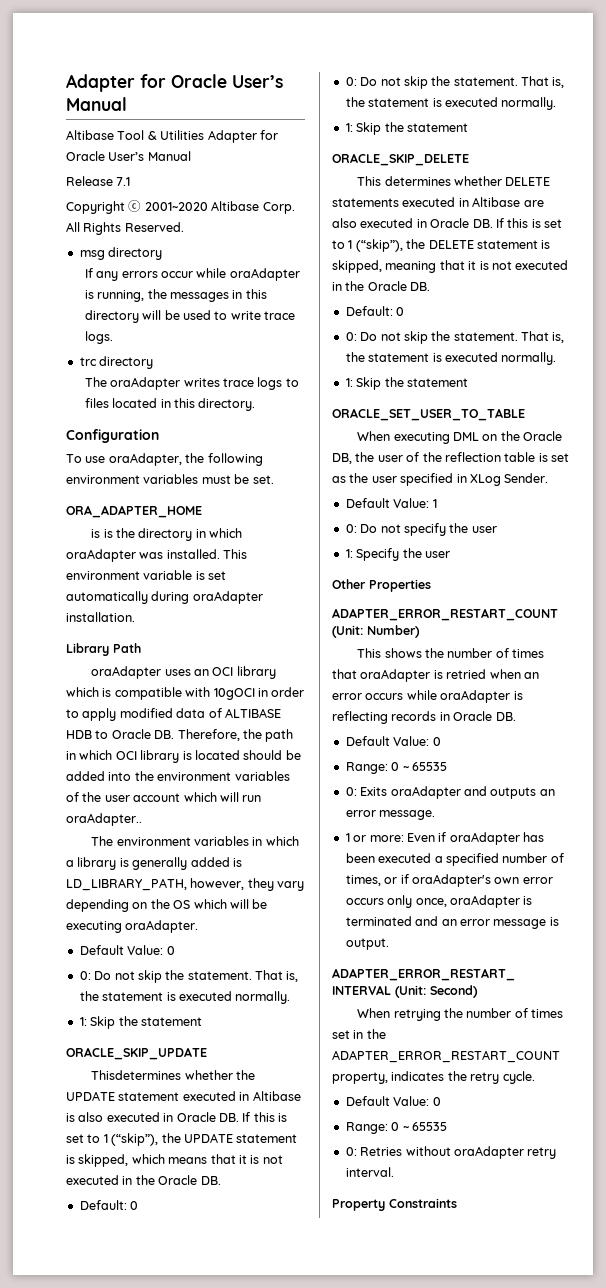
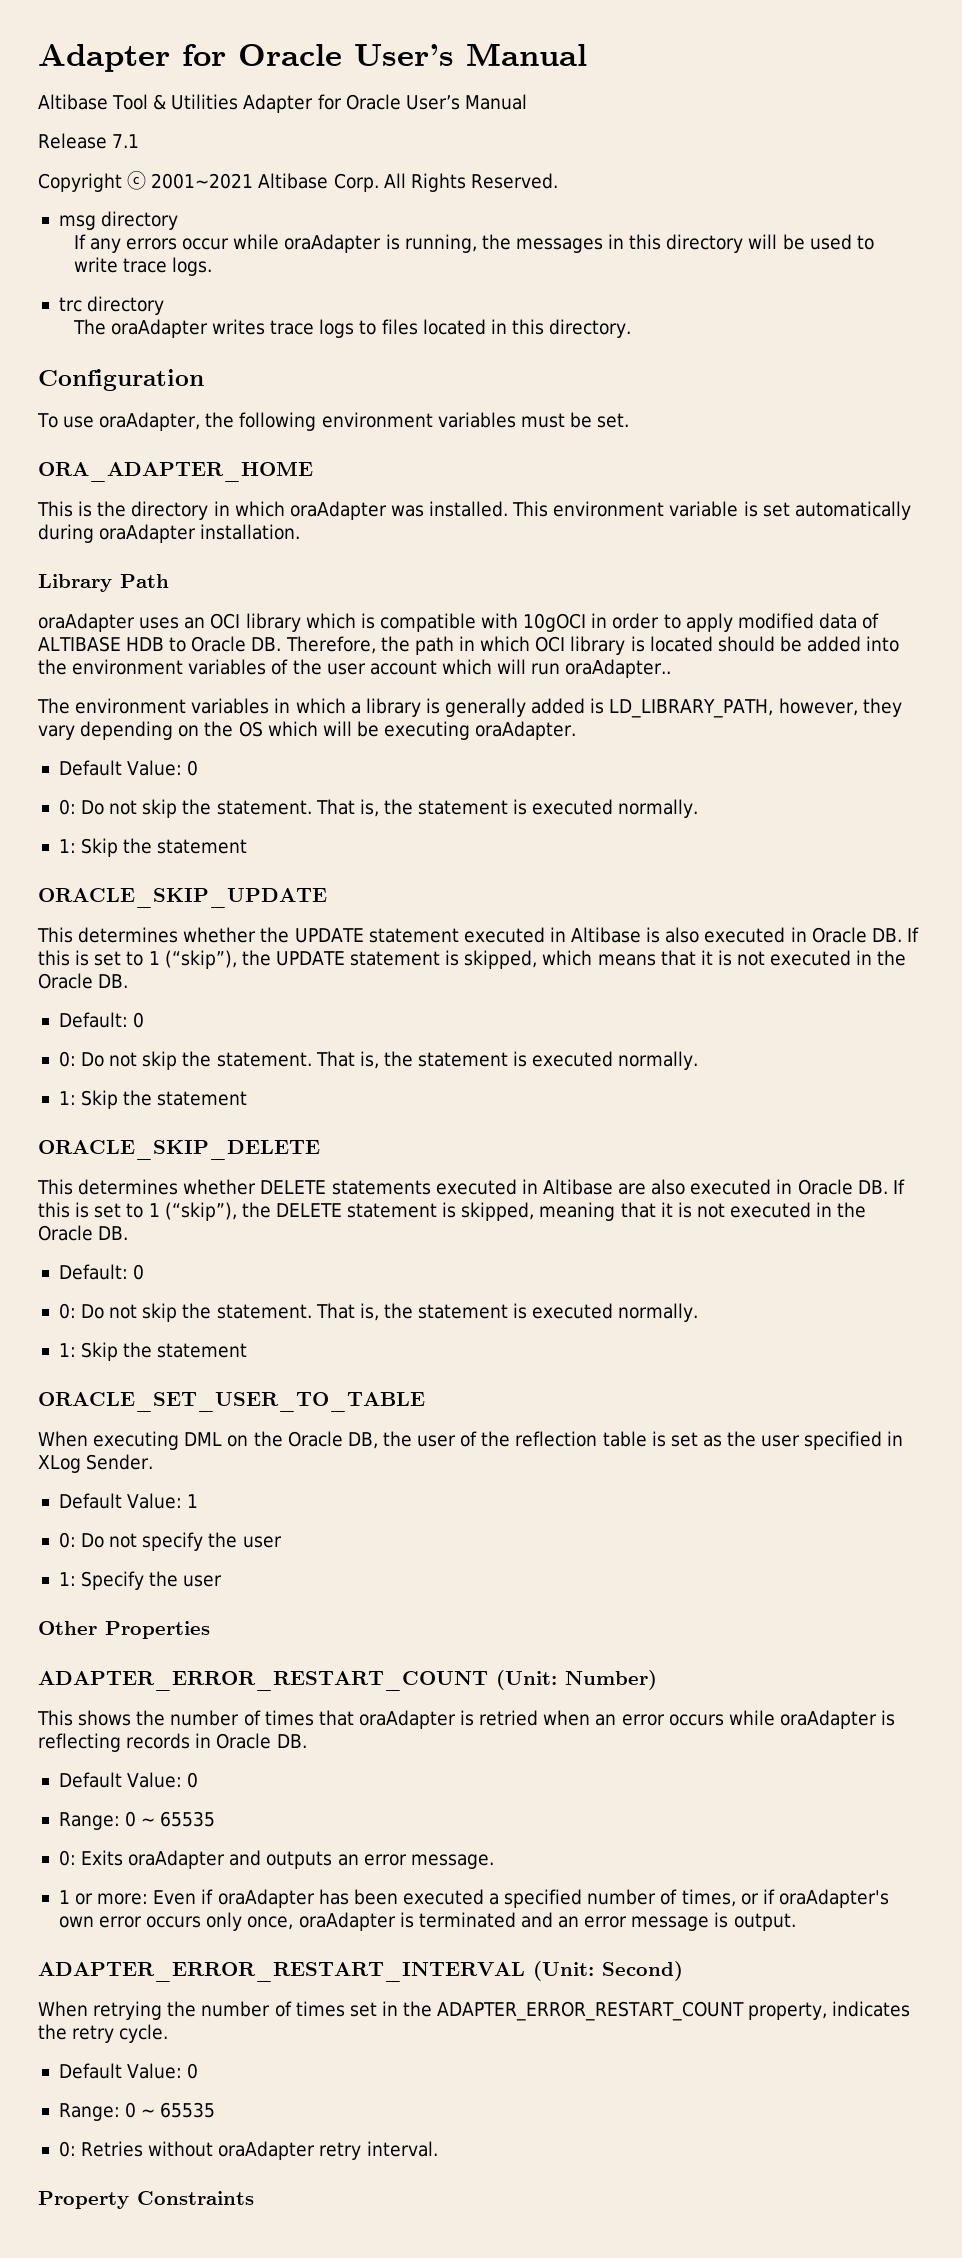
- Copyright ⓒ 2001~2020 Altibase Corp.
+ Copyright ⓒ 2001~2021 Altibase Corp.
- is is the directory in which oraAdapter was installed.
+ This is the directory in which oraAdapter was installed.
- Thisdetermines whether the UPDATE statement executed in Altibase is also executed in Oracle DB. If this is set to 1 (“skip”), the UPDATE statement is skipped, which means that it is not executed in the Oracle DB.
+ This determines whether the UPDATE statement executed in Altibase is also executed in Oracle DB. If this is set to 1 (“skip”), the UPDATE statement is skipped, which means that it is not executed in the Oracle DB.

